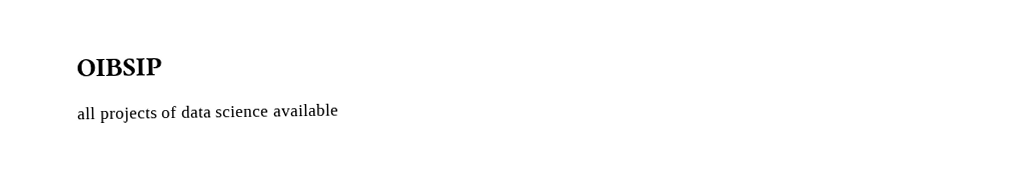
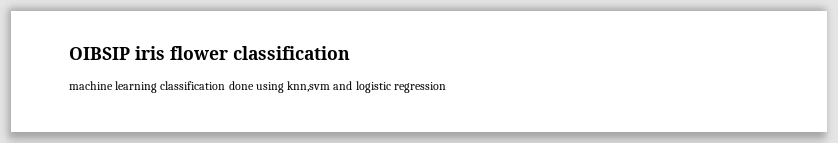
- OIBSIP
- all projects of data science available
+ OIBSIP iris flower classification
+ machine learning classification done using knn,svm and logistic regression

